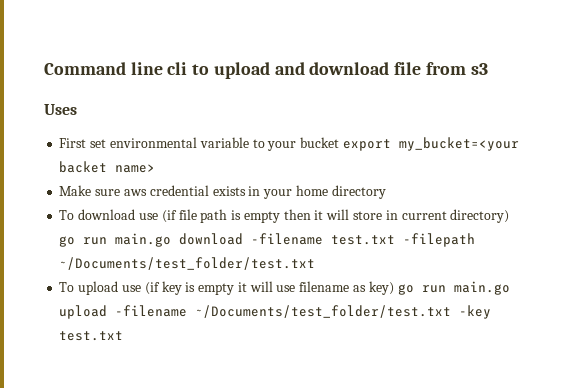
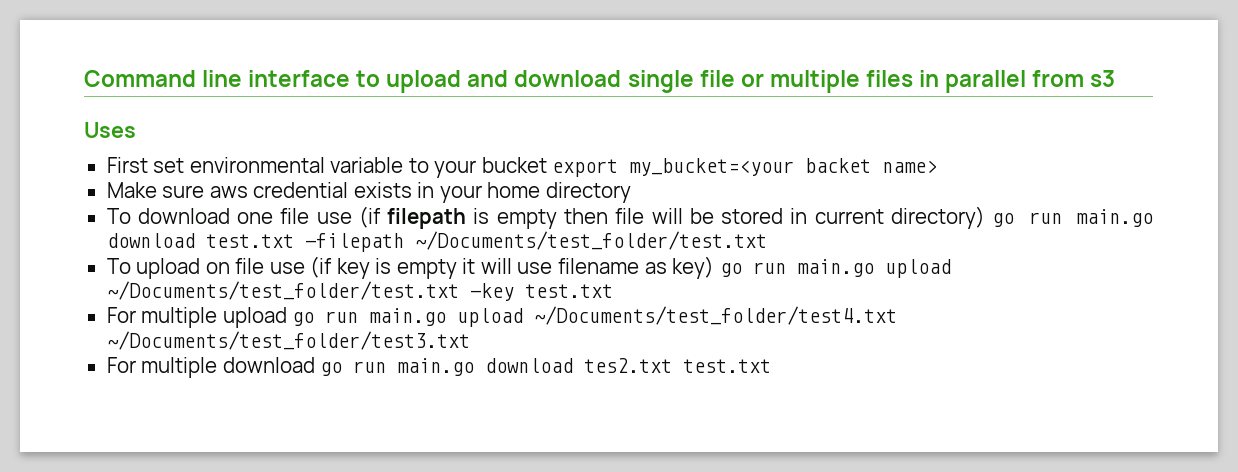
- Command line cli to upload and download file from s3
+ Command line interface to upload and download single file or multiple files in parallel from s3
- To download use (if file path is empty then it will store in current directory) go run main.go download -filename test.txt -filepath ~/Documents/test_folder/test.txt
+ To download one file use (if filepath is empty then file will be stored in current directory) go run main.go download test.txt -filepath ~/Documents/test_folder/test.txt
- To upload use (if key is empty it will use filename as key) go run main.go upload -filename ~/Documents/test_folder/test.txt -key test.txt
+ To upload on file use (if key is empty it will use filename as key) go run main.go upload ~/Documents/test_folder/test.txt -key test.txt
+ For multiple upload go run main.go upload ~/Documents/test_folder/test4.txt ~/Documents/test_folder/test3.txt
+ For multiple download go run main.go download tes2.txt test.txt

